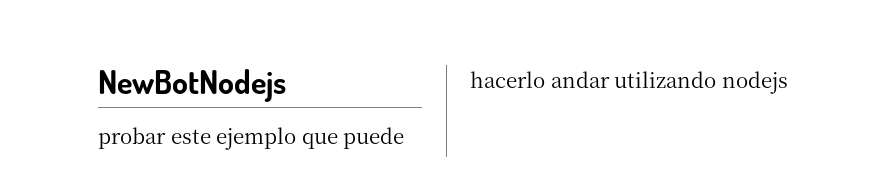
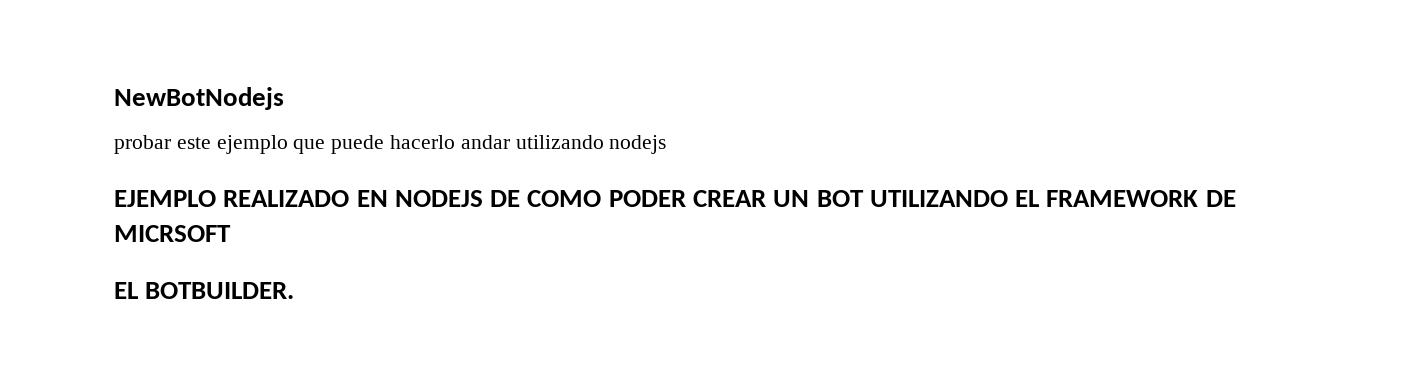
+ EJEMPLO REALIZADO EN NODEJS DE COMO PODER CREAR UN BOT UTILIZANDO EL FRAMEWORK DE MICRSOFT
+ EL BOTBUILDER.

